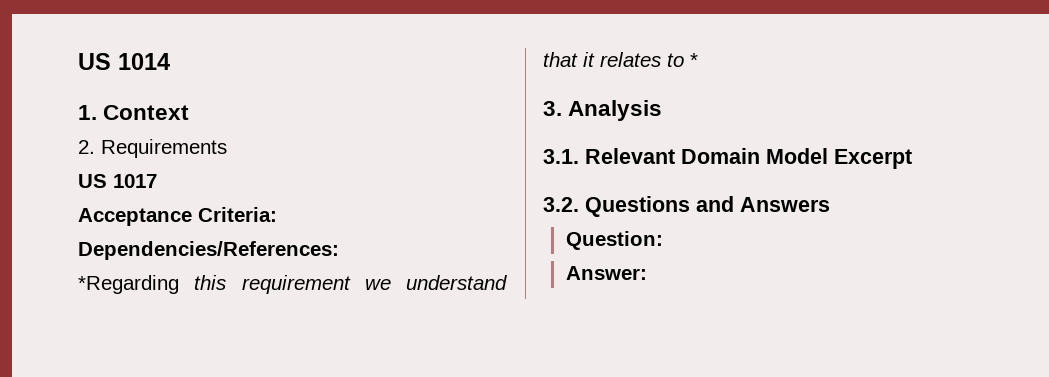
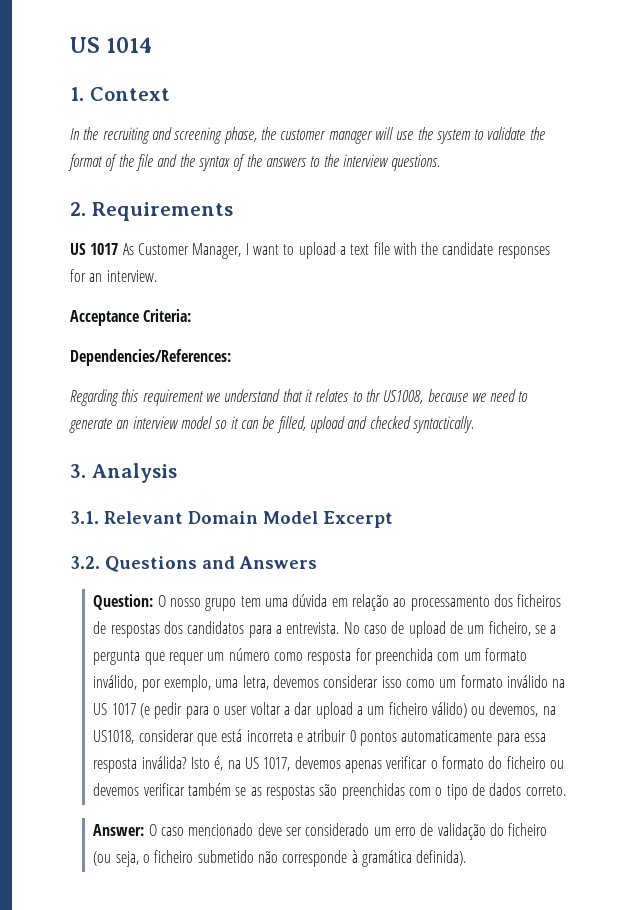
+ In the recruiting and screening phase, the customer manager will use the system to validate the format of the file and the syntax of the answers to the interview questions.
  2. Requirements
- US 1017
+ US 1017 As Customer Manager, I want to upload a text file with the candidate responses for an interview.
- *Regarding this requirement we understand that it relates to *
+ Regarding this requirement we understand that it relates to thr US1008, because we need to generate an interview model so it can be filled, upload and checked syntactically.
- Question:
- Answer:
+ Question: O nosso grupo tem uma dúvida em relação ao processamento dos ficheiros de respostas dos candidatos para a entrevista. No caso de upload de um ficheiro, se a pergunta que requer um número como resposta for preenchida com um formato inválido, por exemplo, uma letra, devemos considerar isso como um formato inválido na US 1017 (e pedir para o user voltar a dar upload a um ficheiro válido) ou devemos, na US1018, considerar que está incorreta e atribuir 0 pontos automaticamente para essa resposta inválida? Isto é, na US 1017, devemos apenas verificar o formato do ficheiro ou devemos verificar também se as respostas são preenchidas com o tipo de dados correto.
+ Answer: O caso mencionado deve ser considerado um erro de validação do ficheiro (ou seja, o ficheiro submetido não corresponde à gramática definida).

